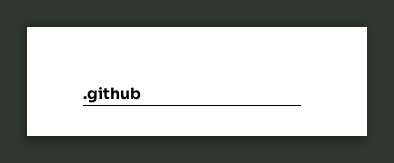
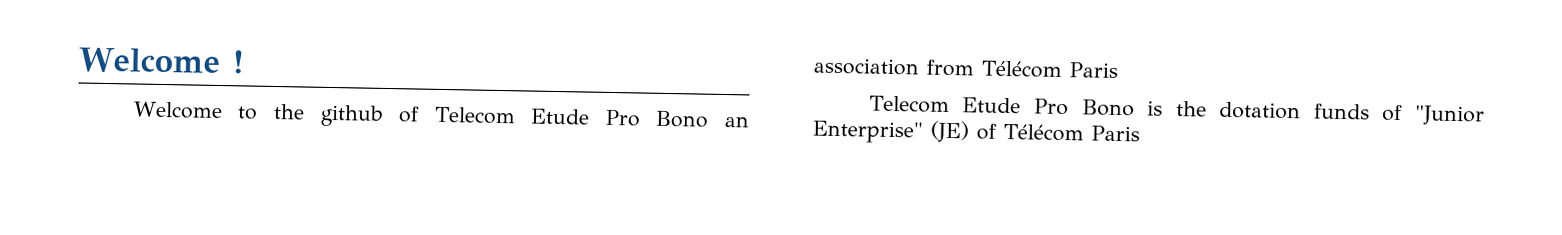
- .github
+ Welcome !
+ Welcome to the github of Telecom Etude Pro Bono an association from Télécom Paris
+ Telecom Etude Pro Bono is the dotation funds of "Junior Enterprise" (JE) of Télécom Paris

